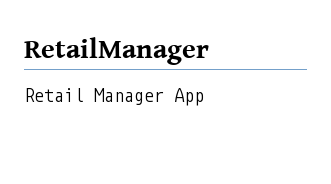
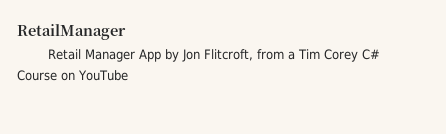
- Retail Manager App
+ Retail Manager App by Jon Flitcroft, from a Tim Corey C# Course on YouTube

